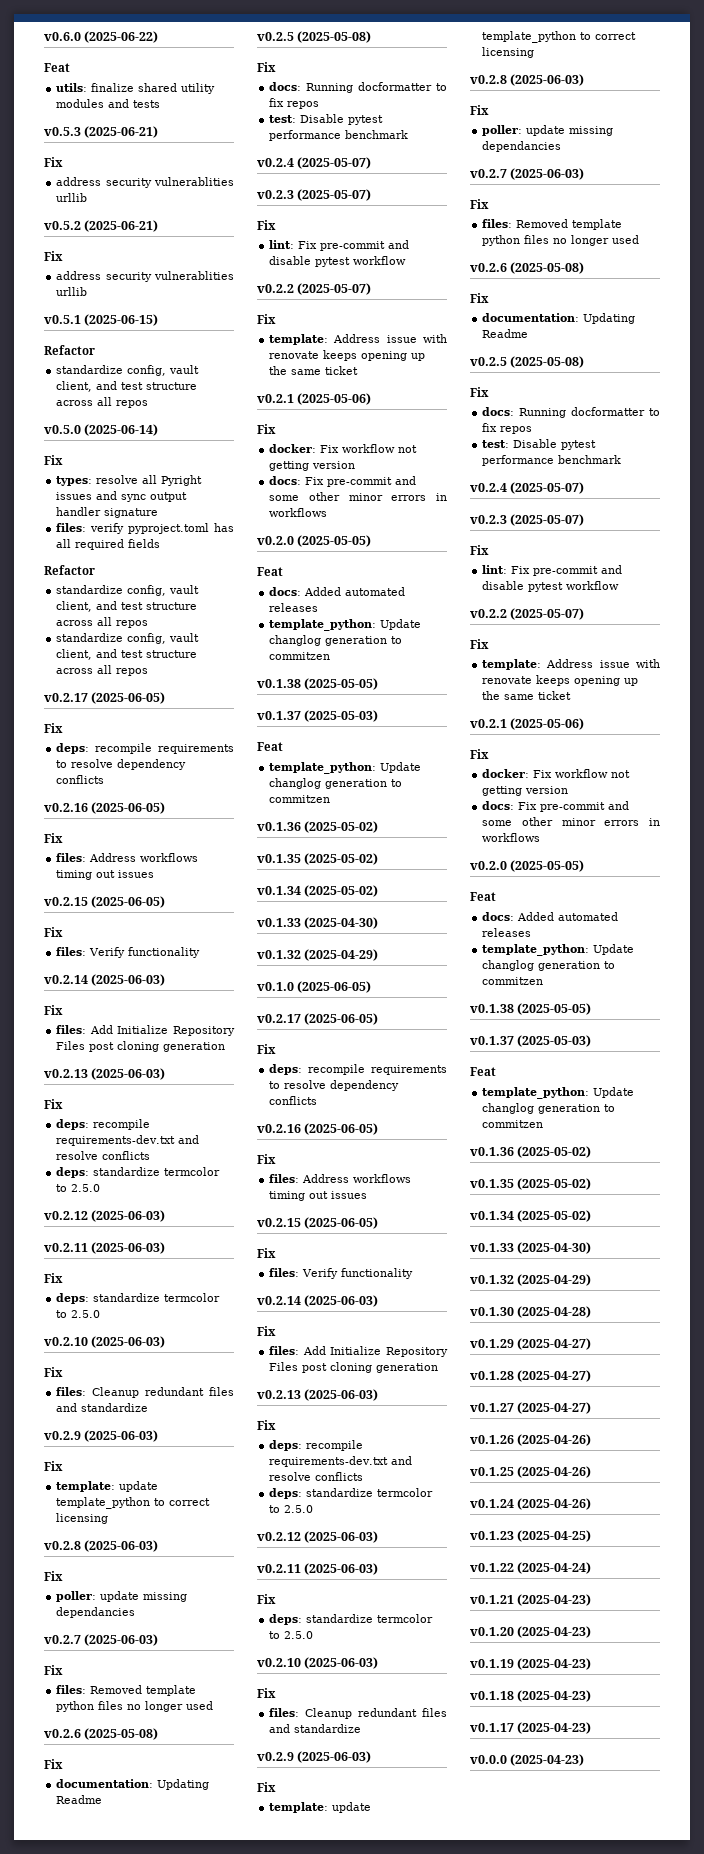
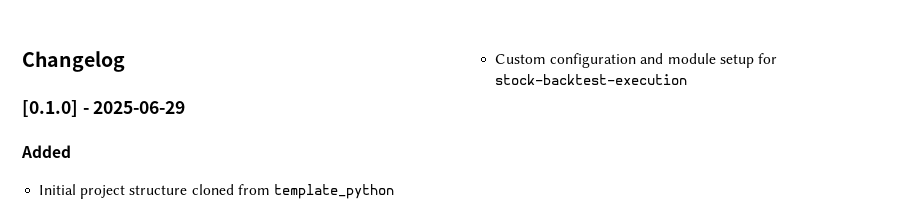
- v0.6.0 (2025-06-22)
- Feat
- utils: finalize shared utility modules and tests
- v0.5.3 (2025-06-21)
- Fix
- address security vulnerablities urllib
- v0.5.2 (2025-06-21)
- Fix
- address security vulnerablities urllib
- v0.5.1 (2025-06-15)
- Refactor
- standardize config, vault client, and test structure across all repos
- v0.5.0 (2025-06-14)
- Fix
- types: resolve all Pyright issues and sync output handler signature
- files: verify pyproject.toml has all required fields
- Refactor
- standardize config, vault client, and test structure across all repos
- standardize config, vault client, and test structure across all repos
- v0.2.17 (2025-06-05)
- Fix
- deps: recompile requirements to resolve dependency conflicts
- v0.2.16 (2025-06-05)
- Fix
- files: Address workflows timing out issues
- v0.2.15 (2025-06-05)
- Fix
- files: Verify functionality
- v0.2.14 (2025-06-03)
- Fix
- files: Add Initialize Repository Files post cloning generation
- v0.2.13 (2025-06-03)
- Fix
- deps: recompile requirements-dev.txt and resolve conflicts
- deps: standardize termcolor to 2.5.0
- v0.2.12 (2025-06-03)
- v0.2.11 (2025-06-03)
- Fix
- deps: standardize termcolor to 2.5.0
- v0.2.10 (2025-06-03)
- Fix
- files: Cleanup redundant files and standardize
- v0.2.9 (2025-06-03)
- Fix
- template: update template_python to correct licensing
- v0.2.8 (2025-06-03)
- Fix
- poller: update missing dependancies
- v0.2.7 (2025-06-03)
- Fix
- files: Removed template python files no longer used
- v0.2.6 (2025-05-08)
- Fix
- documentation: Updating Readme
- v0.2.5 (2025-05-08)
- Fix
- docs: Running docformatter to fix repos
- test: Disable pytest performance benchmark
- v0.2.4 (2025-05-07)
- v0.2.3 (2025-05-07)
- Fix
- lint: Fix pre-commit and disable pytest workflow
- v0.2.2 (2025-05-07)
- Fix
- template: Address issue with renovate keeps opening up the same ticket
- v0.2.1 (2025-05-06)
- Fix
- docker: Fix workflow not getting version
- docs: Fix pre-commit and some other minor errors in workflows
- v0.2.0 (2025-05-05)
- Feat
- docs: Added automated releases
- template_python: Update changlog generation to commitzen
- v0.1.38 (2025-05-05)
- v0.1.37 (2025-05-03)
- Feat
- template_python: Update changlog generation to commitzen
- v0.1.36 (2025-05-02)
- v0.1.35 (2025-05-02)
- v0.1.34 (2025-05-02)
- v0.1.33 (2025-04-30)
- v0.1.32 (2025-04-29)
- v0.1.0 (2025-06-05)
- v0.2.17 (2025-06-05)
- Fix
- deps: recompile requirements to resolve dependency conflicts
- v0.2.16 (2025-06-05)
- Fix
- files: Address workflows timing out issues
- v0.2.15 (2025-06-05)
- Fix
- files: Verify functionality
- v0.2.14 (2025-06-03)
- Fix
- files: Add Initialize Repository Files post cloning generation
- v0.2.13 (2025-06-03)
- Fix
- deps: recompile requirements-dev.txt and resolve conflicts
- deps: standardize termcolor to 2.5.0
- v0.2.12 (2025-06-03)
- v0.2.11 (2025-06-03)
- Fix
- deps: standardize termcolor to 2.5.0
- v0.2.10 (2025-06-03)
- Fix
- files: Cleanup redundant files and standardize
- v0.2.9 (2025-06-03)
- Fix
- template: update template_python to correct licensing
- v0.2.8 (2025-06-03)
- Fix
- poller: update missing dependancies
- v0.2.7 (2025-06-03)
- Fix
- files: Removed template python files no longer used
- v0.2.6 (2025-05-08)
- Fix
- documentation: Updating Readme
- v0.2.5 (2025-05-08)
- Fix
- docs: Running docformatter to fix repos
- test: Disable pytest performance benchmark
- v0.2.4 (2025-05-07)
- v0.2.3 (2025-05-07)
- Fix
- lint: Fix pre-commit and disable pytest workflow
- v0.2.2 (2025-05-07)
- Fix
- template: Address issue with renovate keeps opening up the same ticket
- v0.2.1 (2025-05-06)
- Fix
- docker: Fix workflow not getting version
- docs: Fix pre-commit and some other minor errors in workflows
- v0.2.0 (2025-05-05)
- Feat
- docs: Added automated releases
- template_python: Update changlog generation to commitzen
- v0.1.38 (2025-05-05)
- v0.1.37 (2025-05-03)
- Feat
- template_python: Update changlog generation to commitzen
- v0.1.36 (2025-05-02)
- v0.1.35 (2025-05-02)
- v0.1.34 (2025-05-02)
- v0.1.33 (2025-04-30)
- v0.1.32 (2025-04-29)
- v0.1.30 (2025-04-28)
- v0.1.29 (2025-04-27)
- v0.1.28 (2025-04-27)
- v0.1.27 (2025-04-27)
- v0.1.26 (2025-04-26)
- v0.1.25 (2025-04-26)
- v0.1.24 (2025-04-26)
- v0.1.23 (2025-04-25)
- v0.1.22 (2025-04-24)
- v0.1.21 (2025-04-23)
- v0.1.20 (2025-04-23)
- v0.1.19 (2025-04-23)
- v0.1.18 (2025-04-23)
- v0.1.17 (2025-04-23)
- v0.0.0 (2025-04-23)
+ Changelog
+ [0.1.0] - 2025-06-29
+ Added
+ Initial project structure cloned from template_python
+ Custom configuration and module setup for stock-backtest-execution

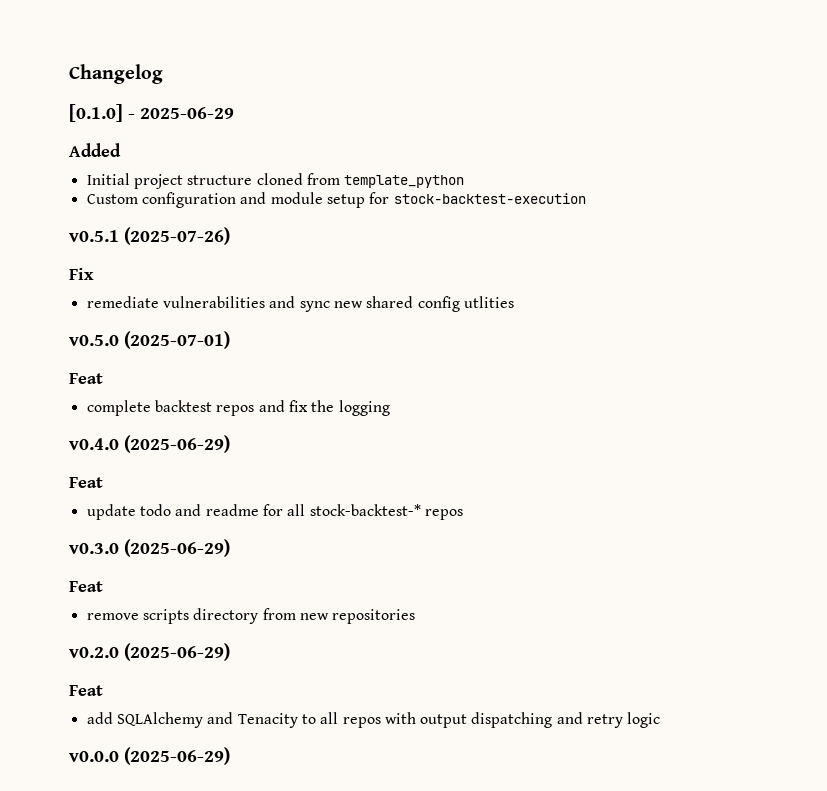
+ v0.5.1 (2025-07-26)
+ Fix
+ remediate vulnerabilities and sync new shared config utlities
+ v0.5.0 (2025-07-01)
+ Feat
+ complete backtest repos and fix the logging
+ v0.4.0 (2025-06-29)
+ Feat
+ update todo and readme for all stock-backtest-* repos
+ v0.3.0 (2025-06-29)
+ Feat
+ remove scripts directory from new repositories
+ v0.2.0 (2025-06-29)
+ Feat
+ add SQLAlchemy and Tenacity to all repos with output dispatching and retry logic
+ v0.0.0 (2025-06-29)

